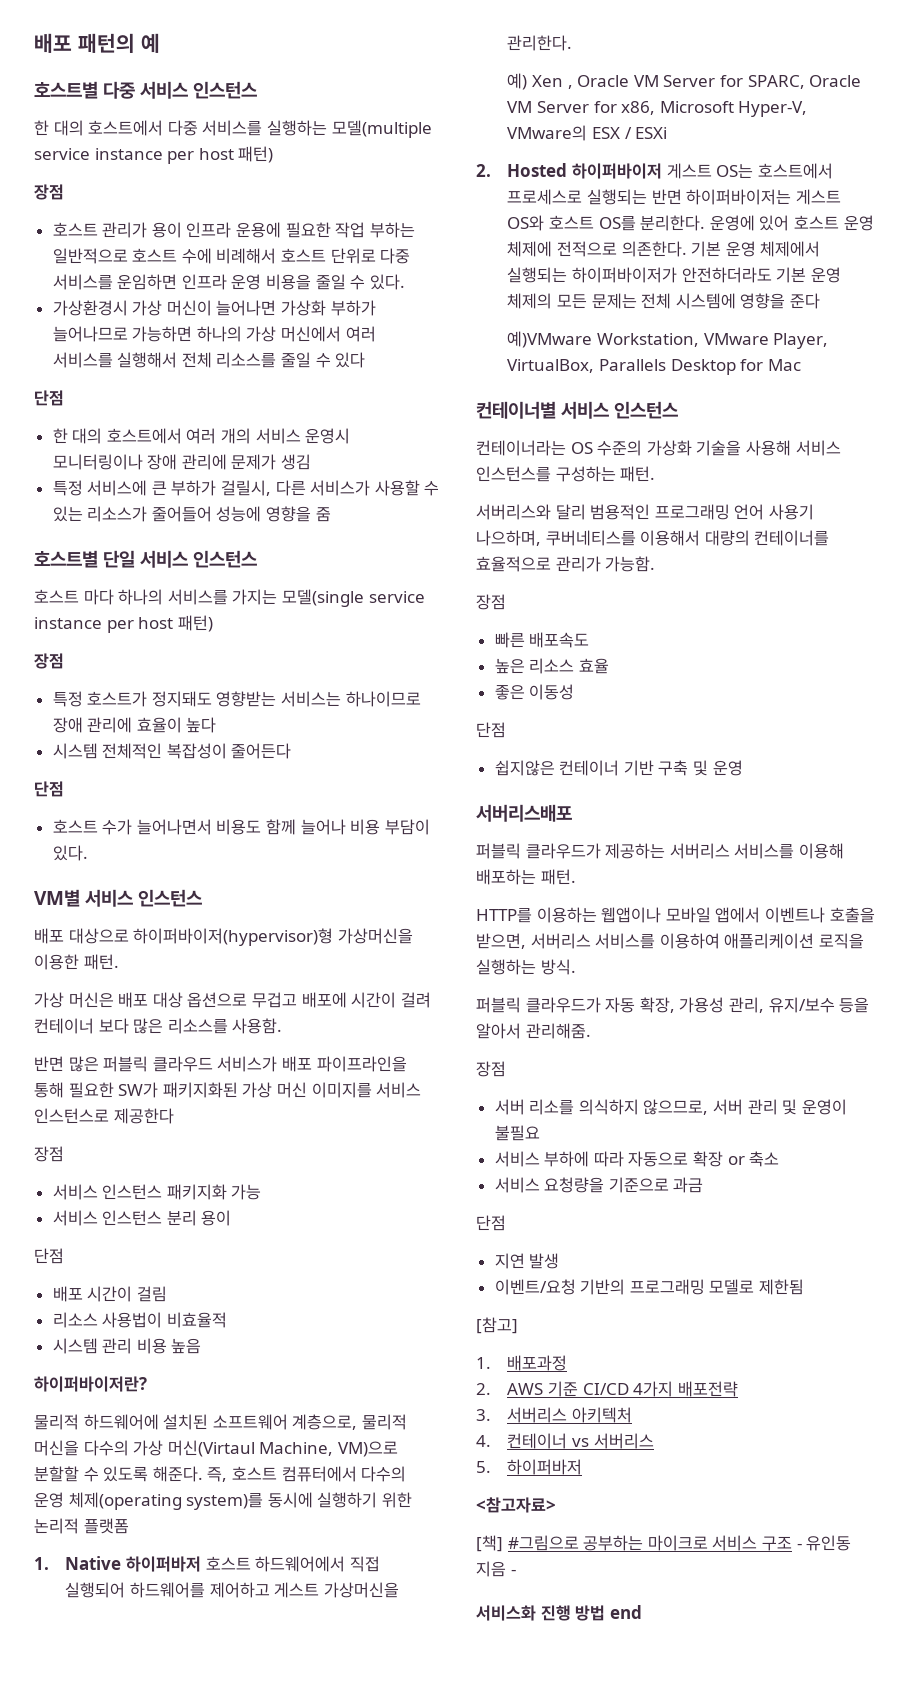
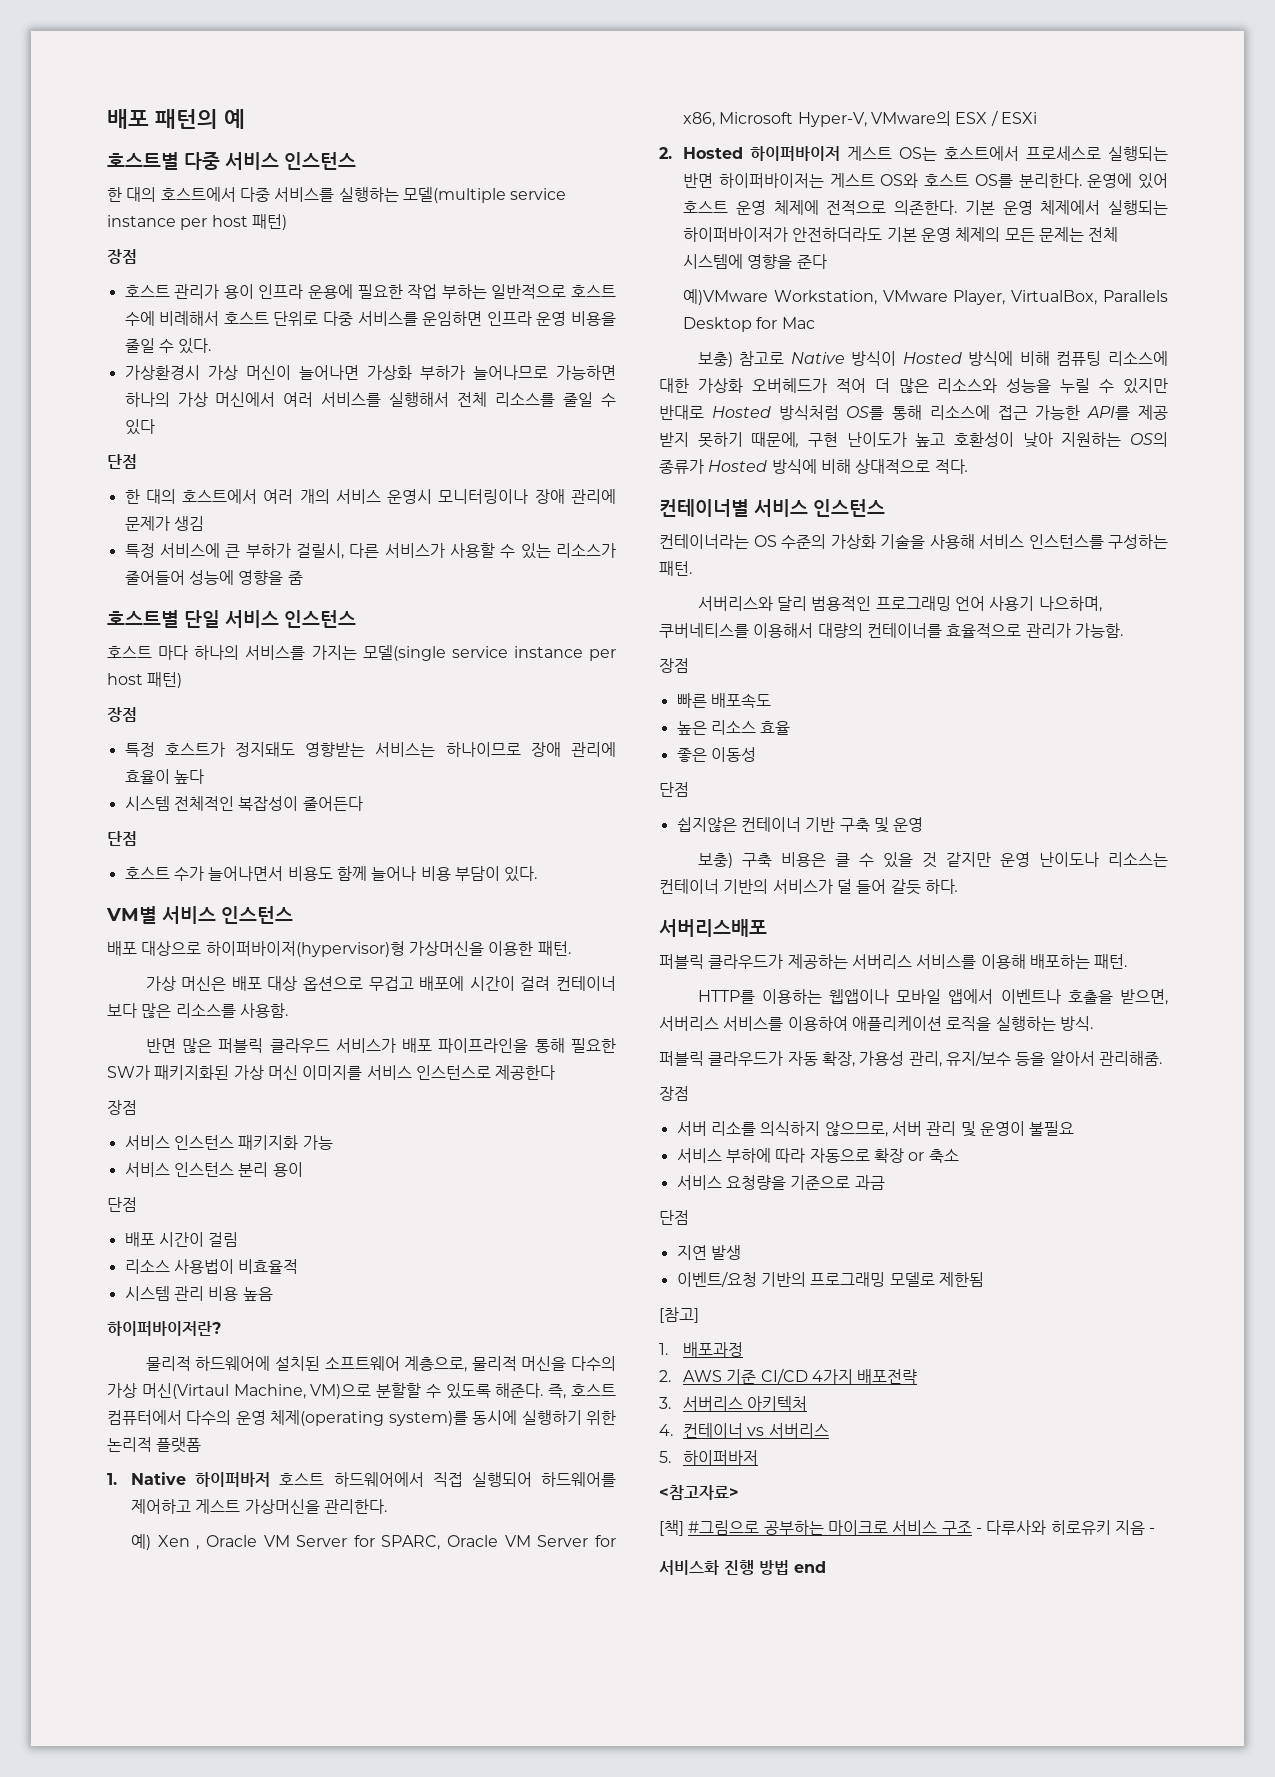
+ 보충) 참고로 Native 방식이 Hosted 방식에 비해 컴퓨팅 리소스에 대한 가상화 오버헤드가 적어 더 많은 리소스와 성능을 누릴 수 있지만 반대로 Hosted 방식처럼 OS를 통해 리소스에 접근 가능한 API를 제공 받지 못하기 때문에, 구현 난이도가 높고 호환성이 낮아 지원하는 OS의 종류가 Hosted 방식에 비해 상대적으로 적다.
+ 보충) 구축 비용은 클 수 있을 것 같지만 운영 난이도나 리소스는 컨테이너 기반의 서비스가 덜 들어 갈듯 하다.
- [책] #그림으로 공부하는 마이크로 서비스 구조 - 유인동 지음 -
+ [책] #그림으로 공부하는 마이크로 서비스 구조 - 다루사와 히로유키 지음 -

